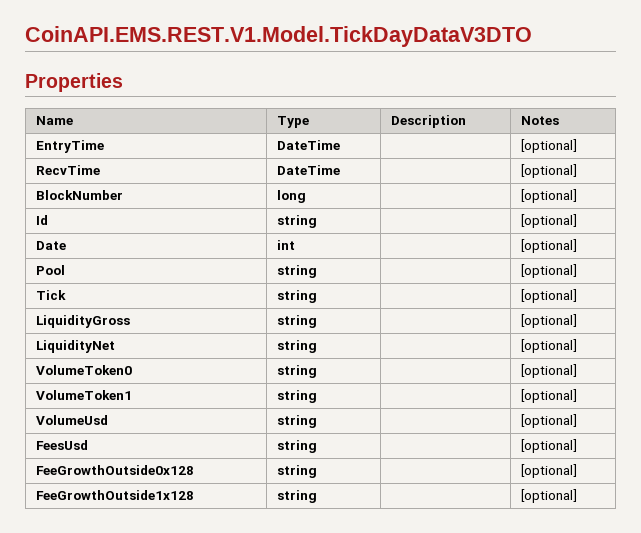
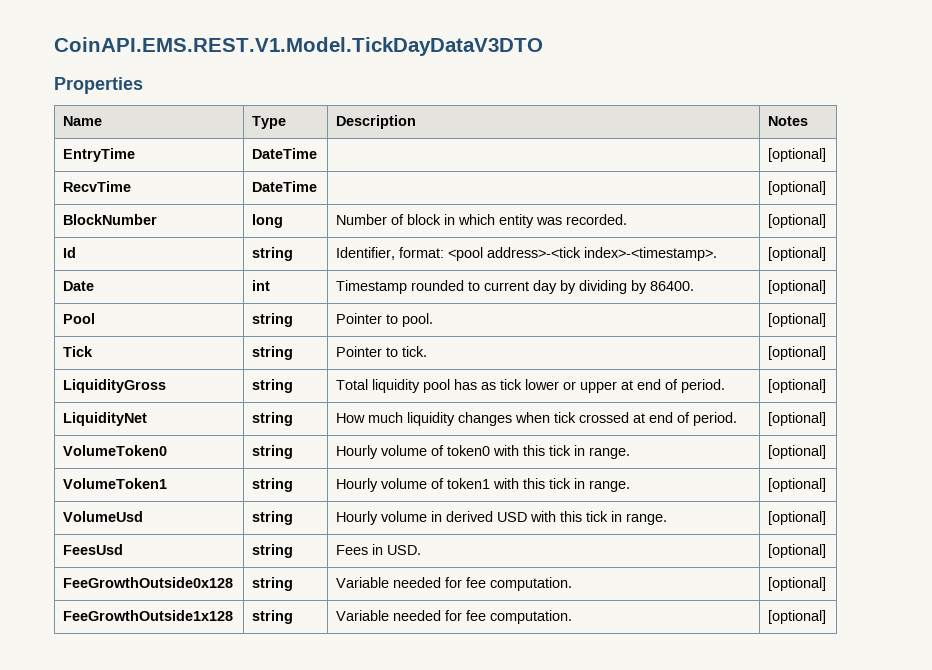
- BlockNumber | long | | [optional]
- Id | string | | [optional]
- Date | int | | [optional]
+ BlockNumber | long | Number of block in which entity was recorded. | [optional]
+ Id | string | Identifier, format: <pool address>-<tick index>-<timestamp>. | [optional]
+ Date | int | Timestamp rounded to current day by dividing by 86400. | [optional]
- Pool | string | | [optional]
+ Pool | string | Pointer to pool. | [optional]
- Tick | string | | [optional]
+ Tick | string | Pointer to tick. | [optional]
- LiquidityGross | string | | [optional]
- LiquidityNet | string | | [optional]
- VolumeToken0 | string | | [optional]
- VolumeToken1 | string | | [optional]
- VolumeUsd | string | | [optional]
+ LiquidityGross | string | Total liquidity pool has as tick lower or upper at end of period. | [optional]
+ LiquidityNet | string | How much liquidity changes when tick crossed at end of period. | [optional]
+ VolumeToken0 | string | Hourly volume of token0 with this tick in range. | [optional]
+ VolumeToken1 | string | Hourly volume of token1 with this tick in range. | [optional]
+ VolumeUsd | string | Hourly volume in derived USD with this tick in range. | [optional]
- FeesUsd | string | | [optional]
+ FeesUsd | string | Fees in USD. | [optional]
- FeeGrowthOutside0x128 | string | | [optional]
- FeeGrowthOutside1x128 | string | | [optional]
+ FeeGrowthOutside0x128 | string | Variable needed for fee computation. | [optional]
+ FeeGrowthOutside1x128 | string | Variable needed for fee computation. | [optional]

